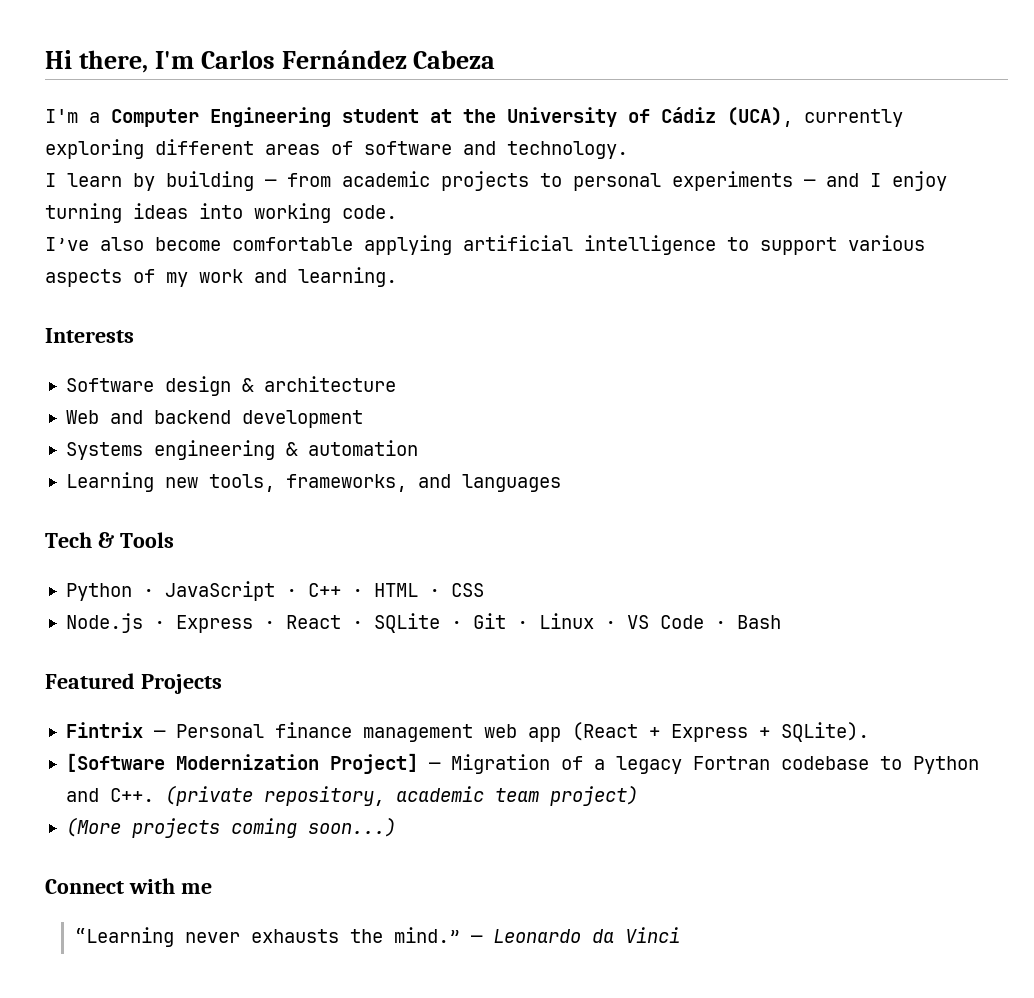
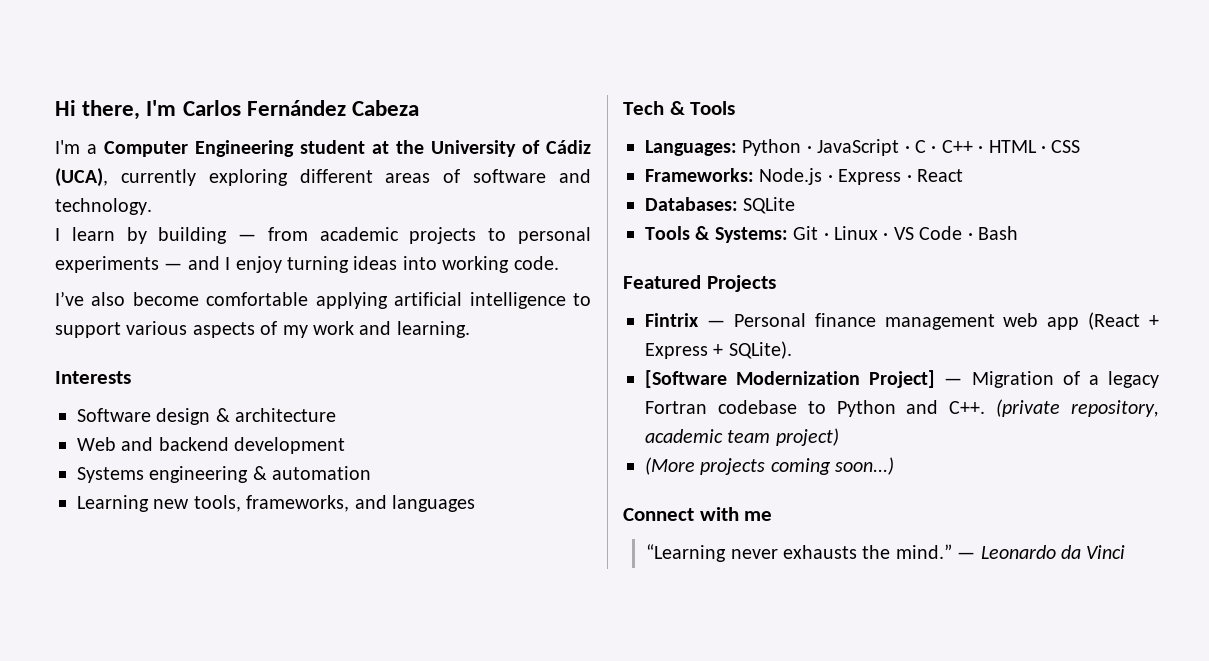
- Python · JavaScript · C++ · HTML · CSS
+ Languages: Python · JavaScript · C · C++ · HTML · CSS
- Node.js · Express · React · SQLite · Git · Linux · VS Code · Bash
+ Frameworks: Node.js · Express · React
+ Databases: SQLite
+ Tools & Systems: Git · Linux · VS Code · Bash

